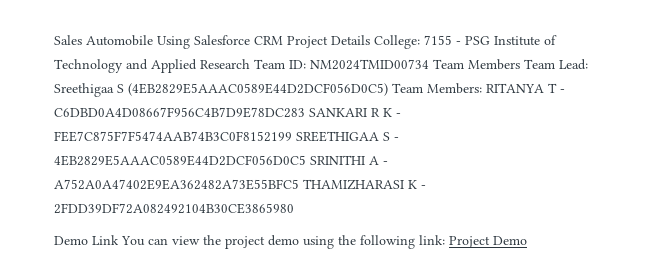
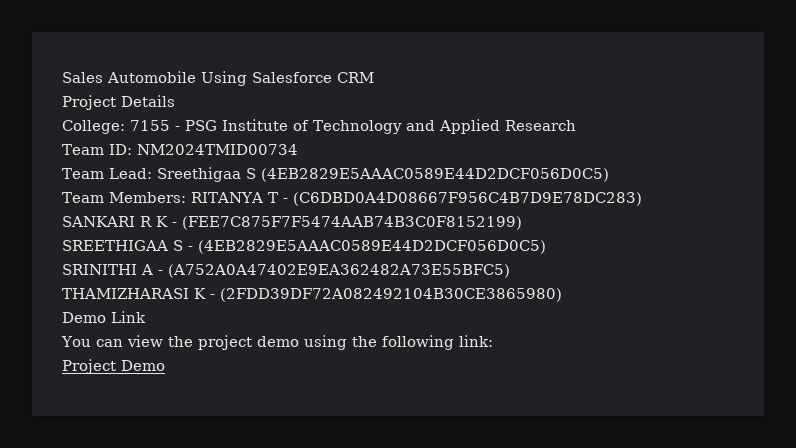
- Sales Automobile Using Salesforce CRM Project Details College: 7155 - PSG Institute of Technology and Applied Research Team ID: NM2024TMID00734 Team Members Team Lead: Sreethigaa S (4EB2829E5AAAC0589E44D2DCF056D0C5) Team Members: RITANYA T - C6DBD0A4D08667F956C4B7D9E78DC283 SANKARI R K - FEE7C875F7F5474AAB74B3C0F8152199 SREETHIGAA S - 4EB2829E5AAAC0589E44D2DCF056D0C5 SRINITHI A - A752A0A47402E9EA362482A73E55BFC5 THAMIZHARASI K - 2FDD39DF72A082492104B30CE3865980
+ Sales Automobile Using Salesforce CRM
+ Project Details
+ College: 7155 - PSG Institute of Technology and Applied Research
+ Team ID: NM2024TMID00734
+ Team Lead: Sreethigaa S (4EB2829E5AAAC0589E44D2DCF056D0C5)
+ Team Members: RITANYA T - (C6DBD0A4D08667F956C4B7D9E78DC283)
+ SANKARI R K - (FEE7C875F7F5474AAB74B3C0F8152199)
+ SREETHIGAA S - (4EB2829E5AAAC0589E44D2DCF056D0C5)
+ SRINITHI A - (A752A0A47402E9EA362482A73E55BFC5)
+ THAMIZHARASI K - (2FDD39DF72A082492104B30CE3865980)
- Demo Link You can view the project demo using the following link: Project Demo
+ Demo Link
+ You can view the project demo using the following link:
+ Project Demo

